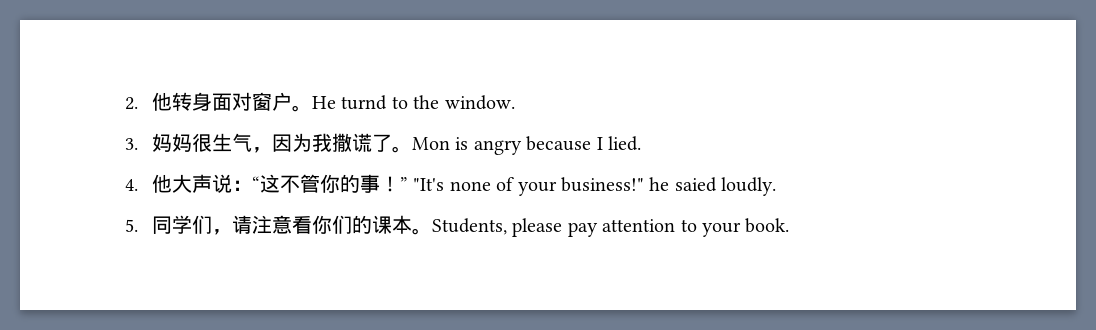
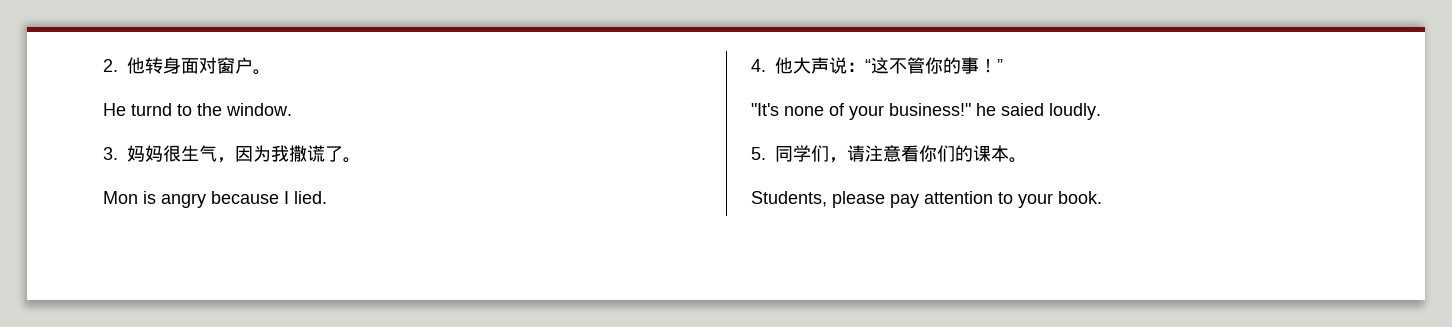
- 2.他转身面对窗户。He turnd to the window.
+ 2.他转身面对窗户。
+ He turnd to the window.
- 3.妈妈很生气，因为我撒谎了。Mon is angry because I lied.
+ 3.妈妈很生气，因为我撒谎了。
+ Mon is angry because I lied.
- 4.他大声说：“这不管你的事！” "It's none of your business!" he saied loudly.
+ 4.他大声说：“这不管你的事！”
+ "It's none of your business!" he saied loudly.
- 5.同学们，请注意看你们的课本。Students, please pay attention to your book.
+ 5.同学们，请注意看你们的课本。
+ Students, please pay attention to your book.

